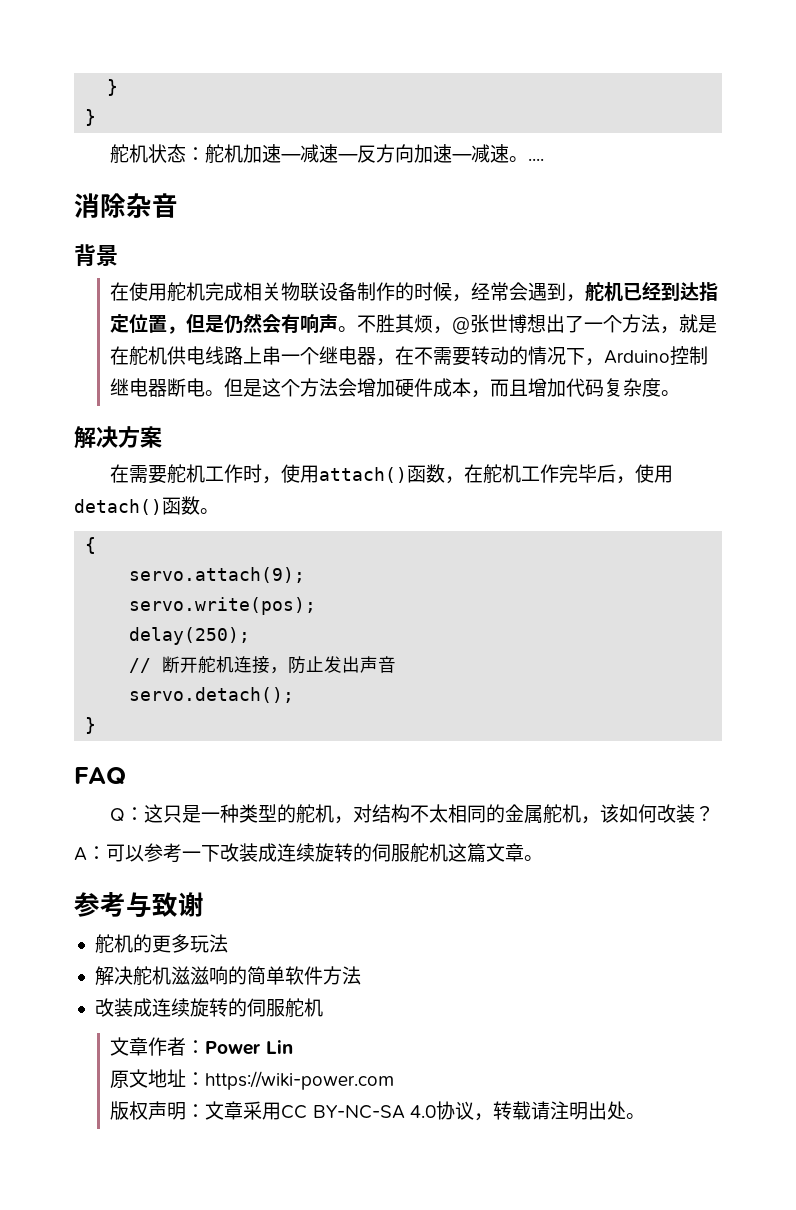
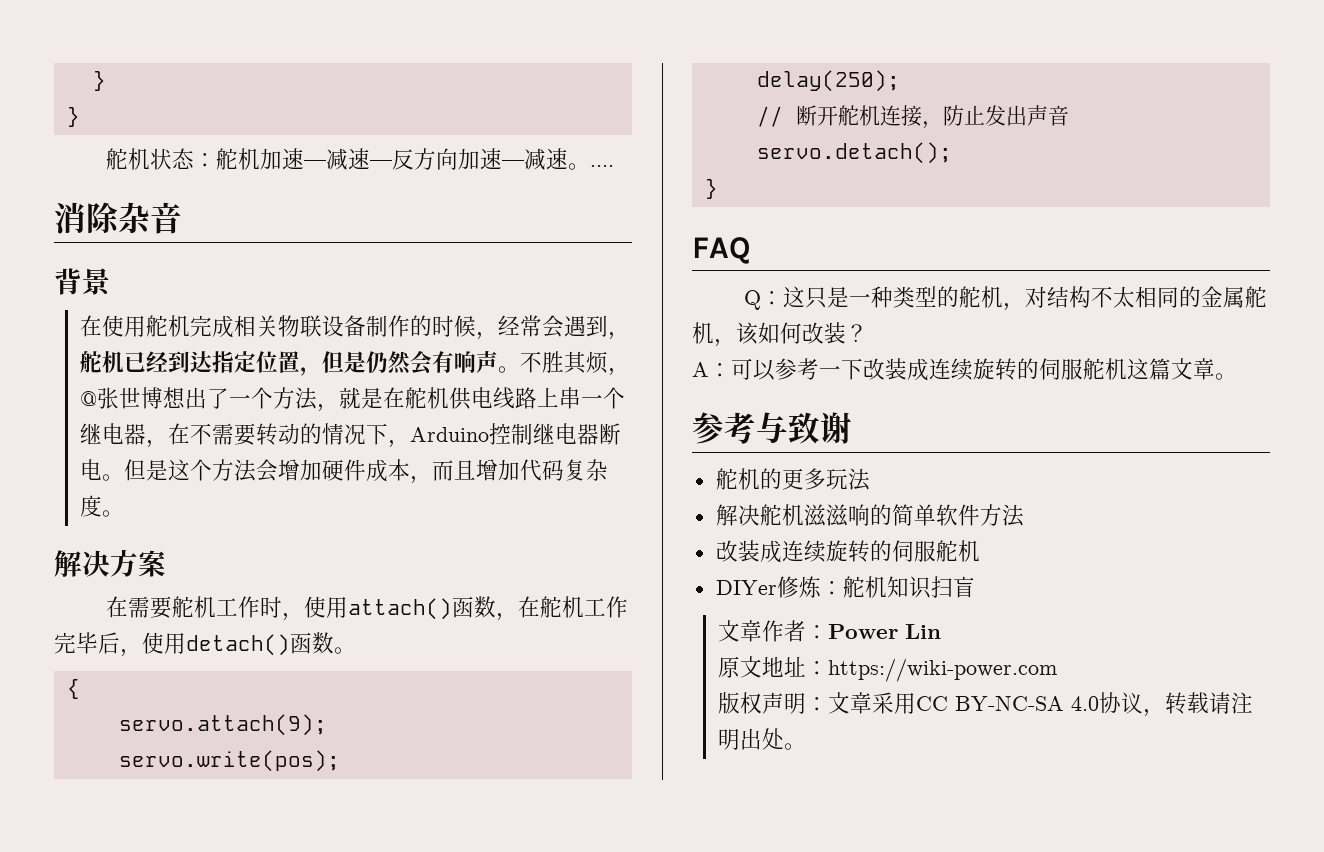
+ DIYer修炼：舵机知识扫盲

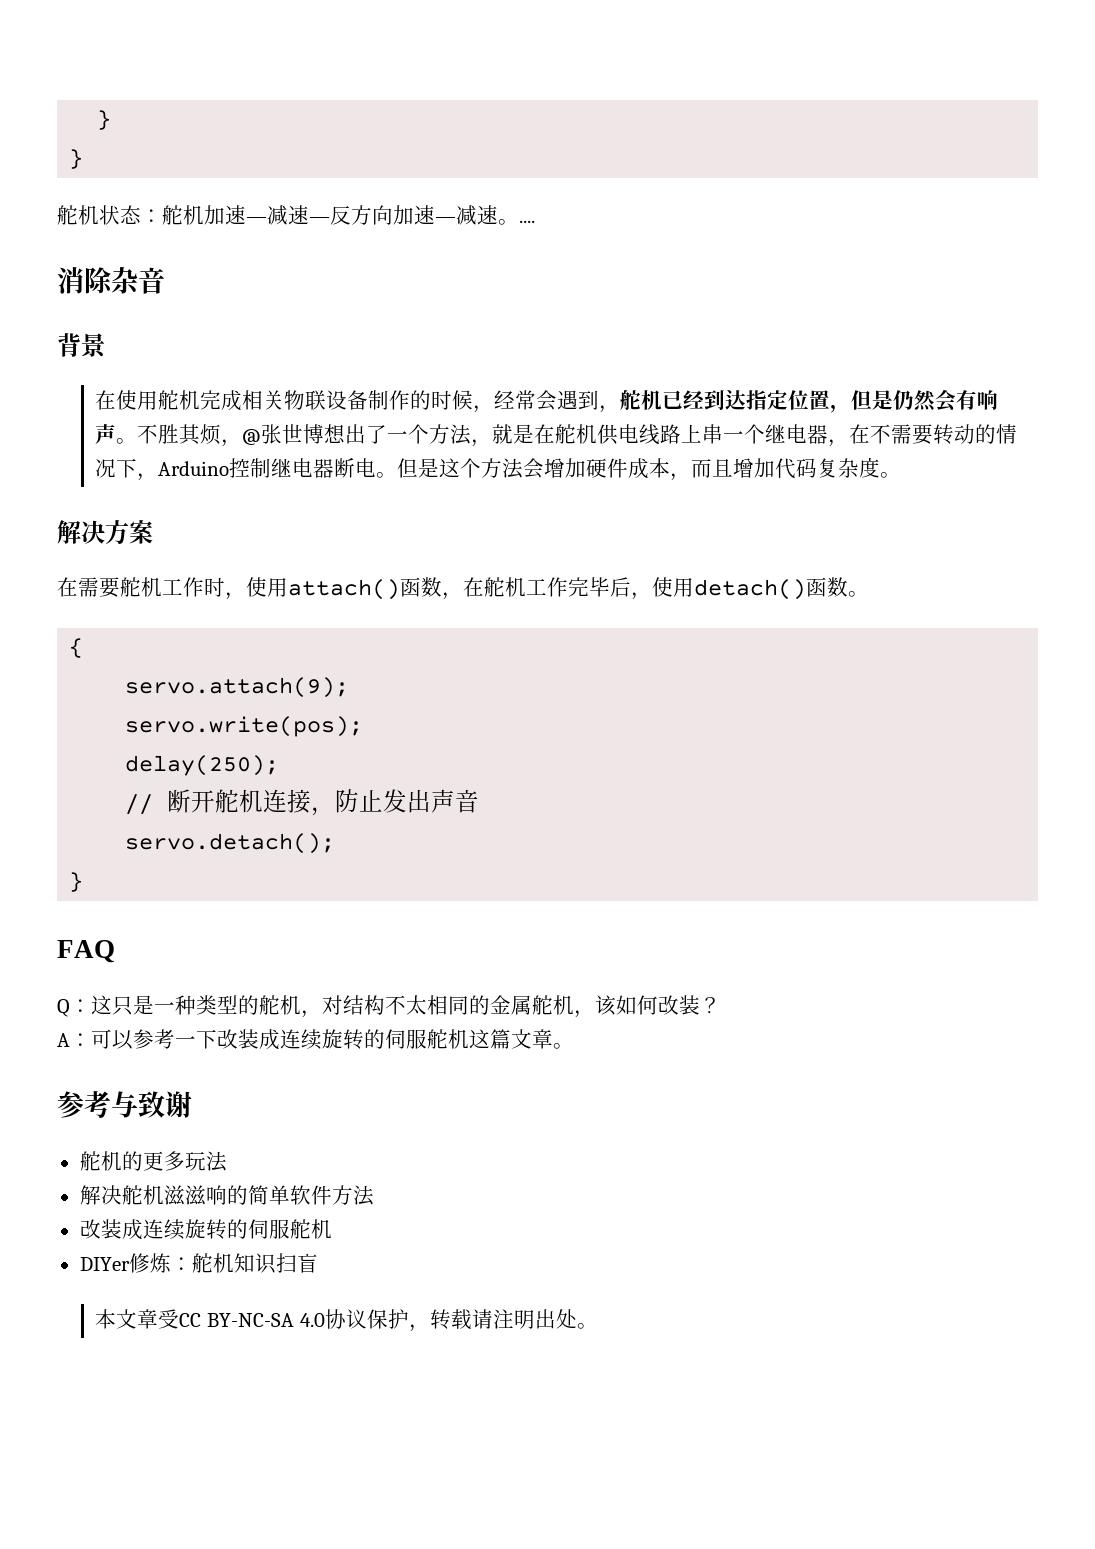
- 文章作者：Power Lin
- 原文地址：https://wiki-power.com
- 版权声明：文章采用CC BY-NC-SA 4.0协议，转载请注明出处。
+ 本文章受CC BY-NC-SA 4.0协议保护，转载请注明出处。

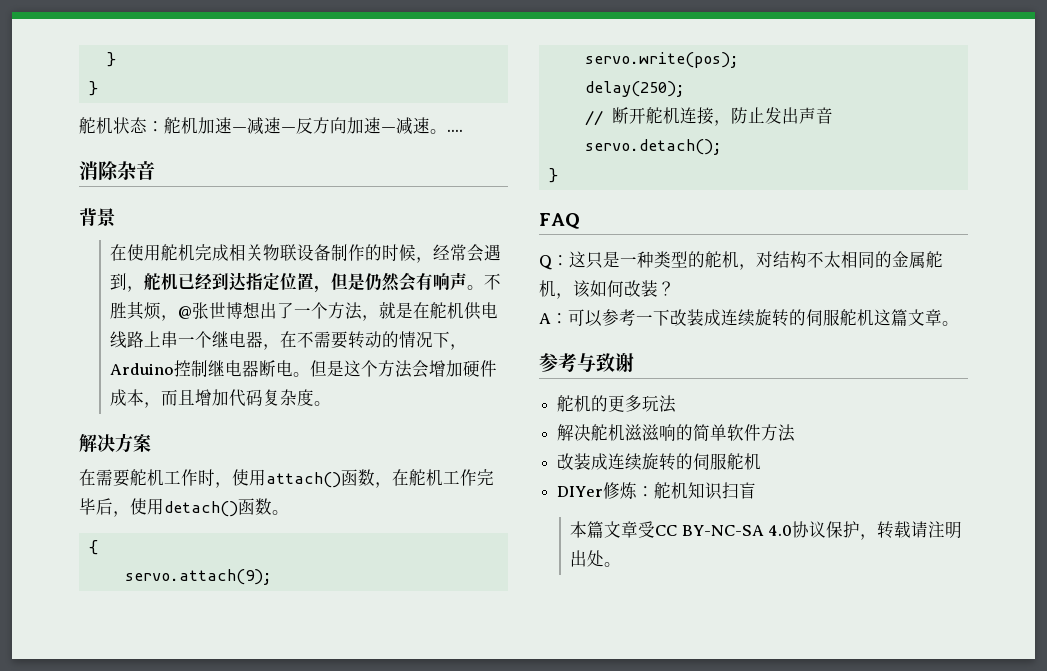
- 本文章受CC BY-NC-SA 4.0协议保护，转载请注明出处。
+ 本篇文章受CC BY-NC-SA 4.0协议保护，转载请注明出处。

